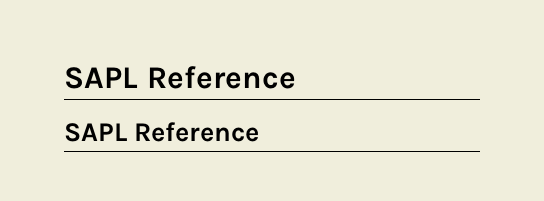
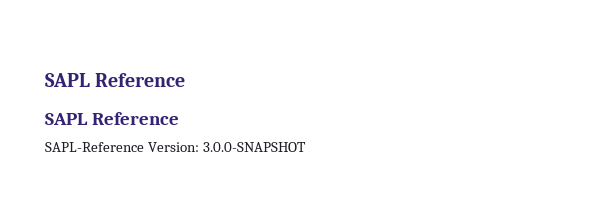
+ SAPL-Reference Version: 3.0.0-SNAPSHOT

